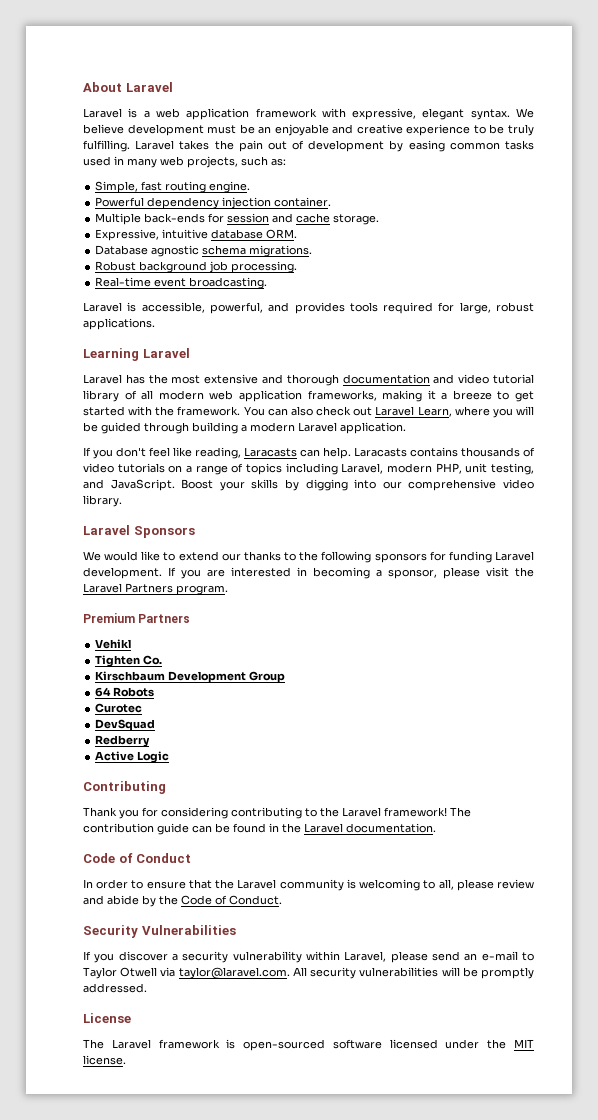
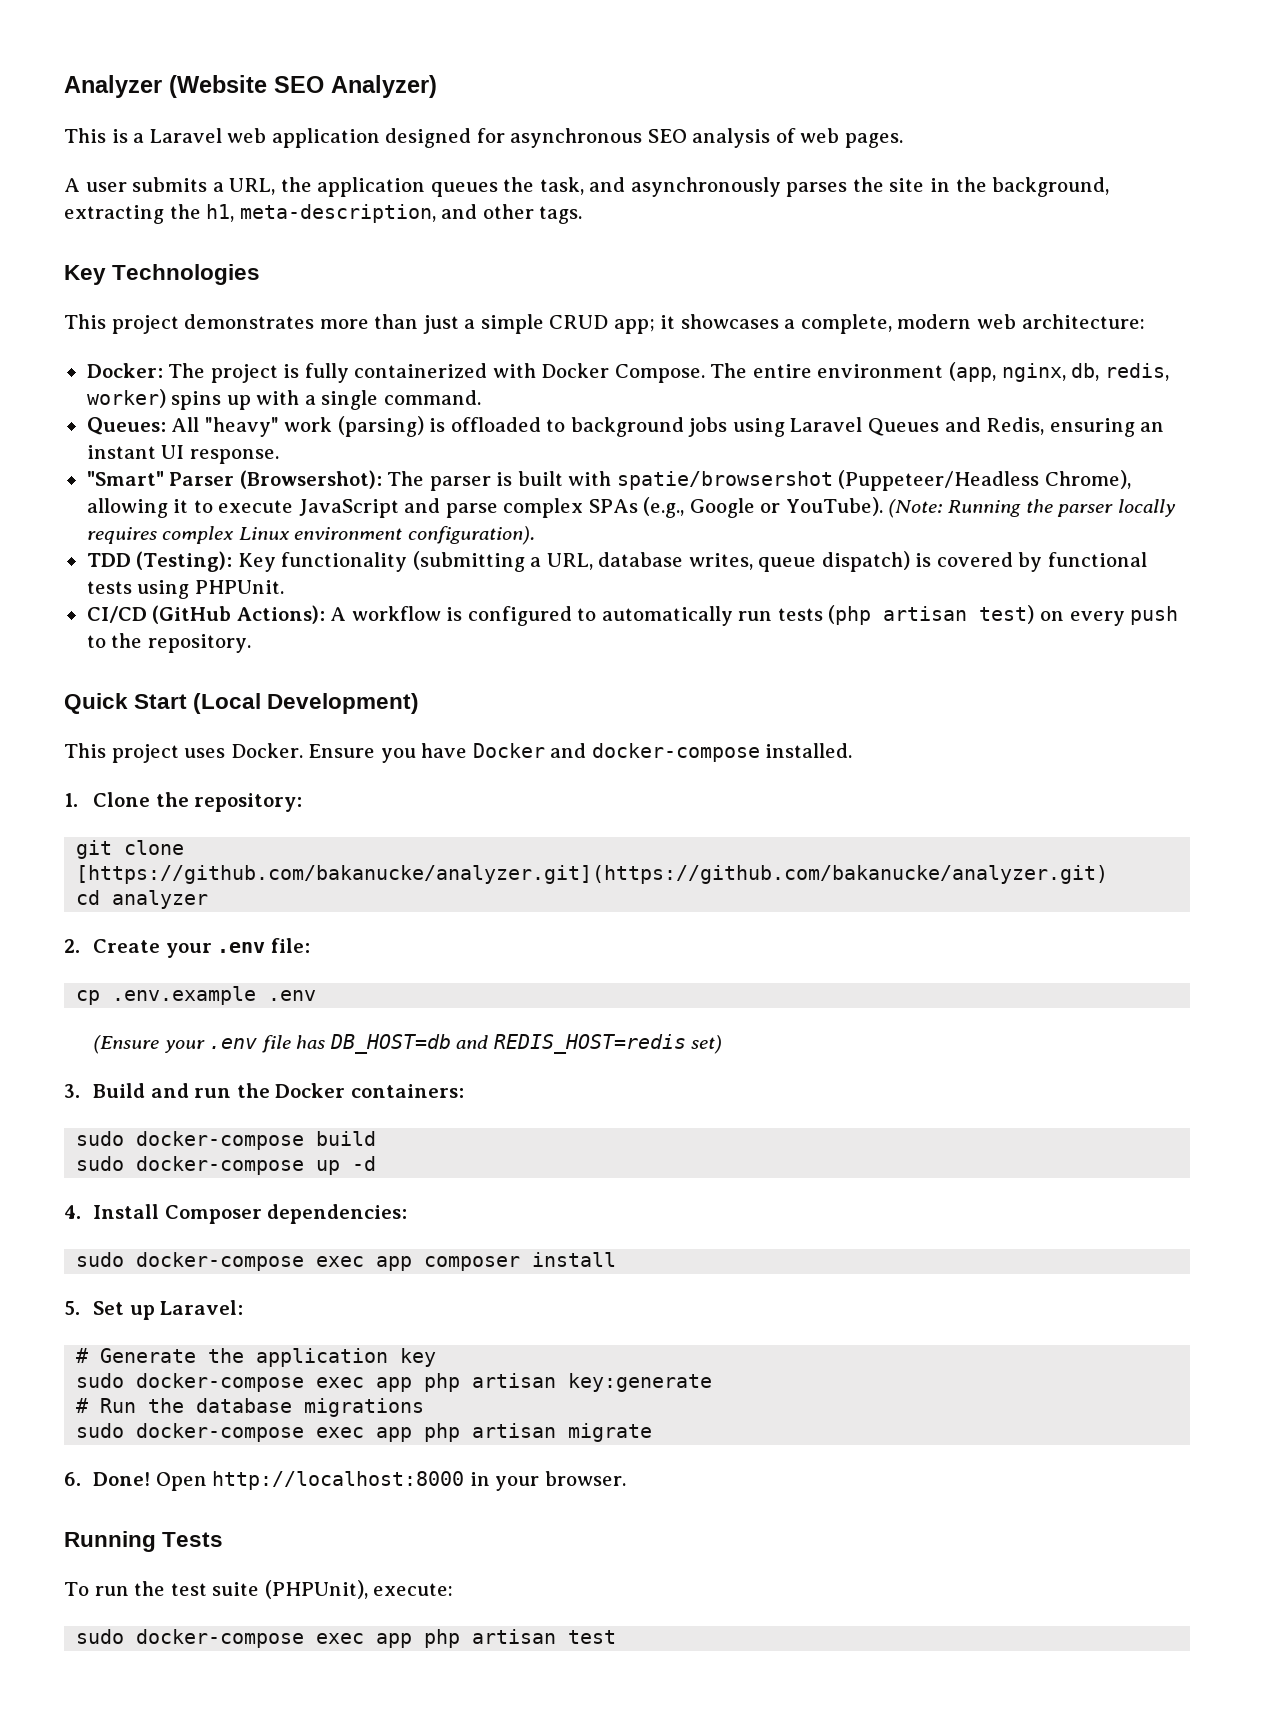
- About Laravel
- Laravel is a web application framework with expressive, elegant syntax. We believe development must be an enjoyable and creative experience to be truly fulfilling. Laravel takes the pain out of development by easing common tasks used in many web projects, such as:
- Simple, fast routing engine.
- Powerful dependency injection container.
- Multiple back-ends for session and cache storage.
- Expressive, intuitive database ORM.
- Database agnostic schema migrations.
- Robust background job processing.
- Real-time event broadcasting.
- Laravel is accessible, powerful, and provides tools required for large, robust applications.
- Learning Laravel
- Laravel has the most extensive and thorough documentation and video tutorial library of all modern web application frameworks, making it a breeze to get started with the framework. You can also check out Laravel Learn, where you will be guided through building a modern Laravel application.
- If you don't feel like reading, Laracasts can help. Laracasts contains thousands of video tutorials on a range of topics including Laravel, modern PHP, unit testing, and JavaScript. Boost your skills by digging into our comprehensive video library.
- Laravel Sponsors
- We would like to extend our thanks to the following sponsors for funding Laravel development. If you are interested in becoming a sponsor, please visit the Laravel Partners program.
- Premium Partners
- Vehikl
- Tighten Co.
- Kirschbaum Development Group
- 64 Robots
- Curotec
- DevSquad
- Redberry
- Active Logic
- Contributing
- Thank you for considering contributing to the Laravel framework! The contribution guide can be found in the Laravel documentation.
- Code of Conduct
- In order to ensure that the Laravel community is welcoming to all, please review and abide by the Code of Conduct.
- Security Vulnerabilities
- If you discover a security vulnerability within Laravel, please send an e-mail to Taylor Otwell via taylor@laravel.com. All security vulnerabilities will be promptly addressed.
- License
- The Laravel framework is open-sourced software licensed under the MIT license.
+ Analyzer (Website SEO Analyzer)
+ This is a Laravel web application designed for asynchronous SEO analysis of web pages.
+ A user submits a URL, the application queues the task, and asynchronously parses the site in the background, extracting the h1, meta-description, and other tags.
+ Key Technologies
+ This project demonstrates more than just a simple CRUD app; it showcases a complete, modern web architecture:
+ Docker: The project is fully containerized with Docker Compose. The entire environment (app, nginx, db, redis, worker) spins up with a single command.
+ Queues: All "heavy" work (parsing) is offloaded to background jobs using Laravel Queues and Redis, ensuring an instant UI response.
+ "Smart" Parser (Browsershot): The parser is built with spatie/browsershot (Puppeteer/Headless Chrome), allowing it to execute JavaScript and parse complex SPAs (e.g., Google or YouTube). (Note: Running the parser locally requires complex Linux environment configuration).
+ TDD (Testing): Key functionality (submitting a URL, database writes, queue dispatch) is covered by functional tests using PHPUnit.
+ CI/CD (GitHub Actions): A workflow is configured to automatically run tests (php artisan test) on every push to the repository.
+ Quick Start (Local Development)
+ This project uses Docker. Ensure you have Docker and docker-compose installed.
+ 1. Clone the repository:
+ git clone [https://github.com/bakanucke/analyzer.git](https://github.com/bakanucke/analyzer.git)
+ cd analyzer
+ 2. Create your .env file:
+ cp .env.example .env
+ (Ensure your .env file has DB_HOST=db and REDIS_HOST=redis set)
+ 3. Build and run the Docker containers:
+ sudo docker-compose build
+ sudo docker-compose up -d
+ 4. Install Composer dependencies:
+ sudo docker-compose exec app composer install
+ 5. Set up Laravel:
+ # Generate the application key
+ sudo docker-compose exec app php artisan key:generate
+ # Run the database migrations
+ sudo docker-compose exec app php artisan migrate
+ 6. Done! Open http://localhost:8000 in your browser.
+ Running Tests
+ To run the test suite (PHPUnit), execute:
+ sudo docker-compose exec app php artisan test

